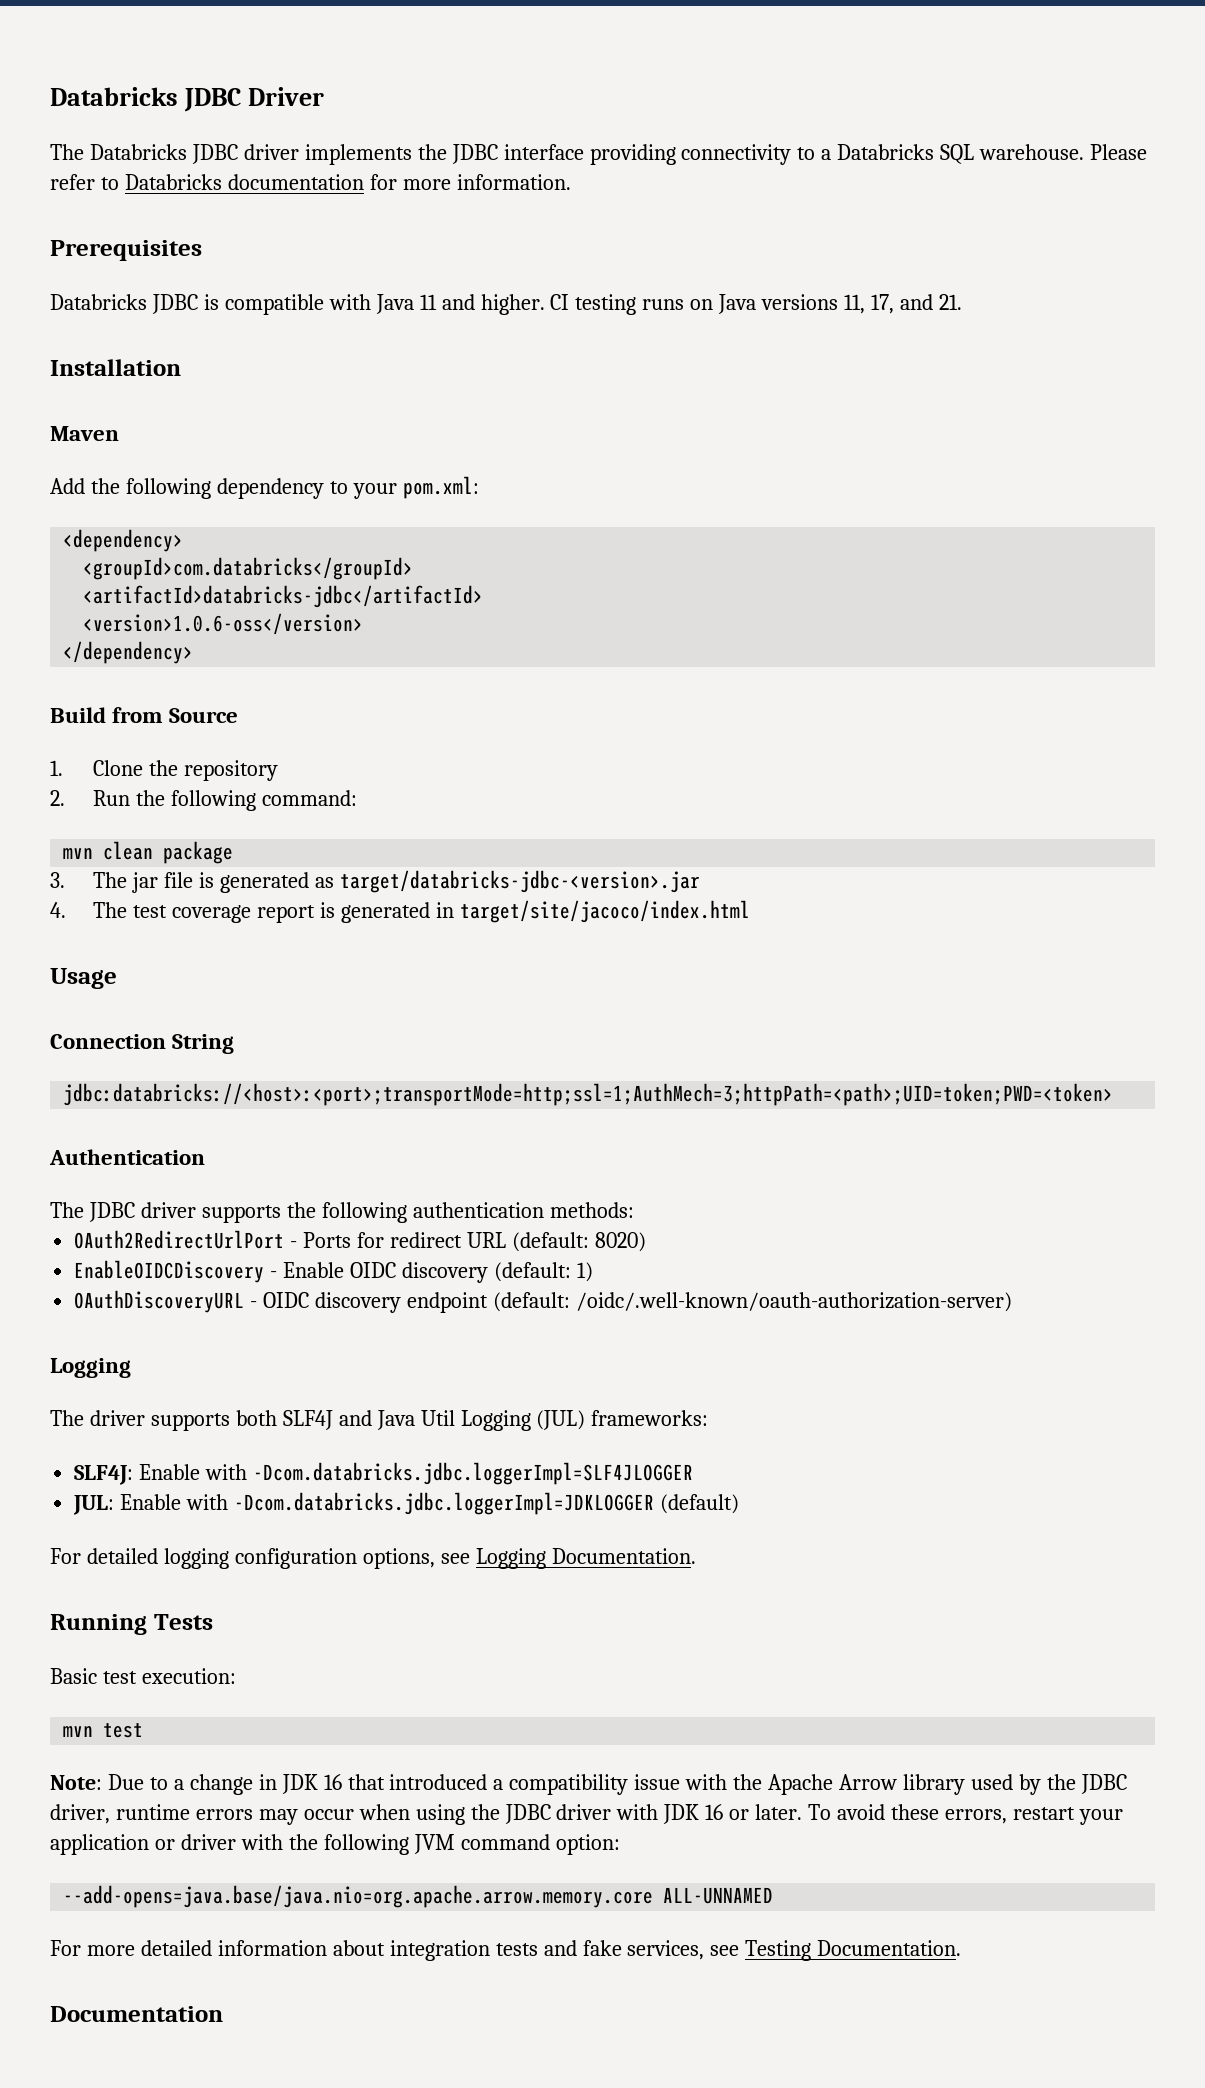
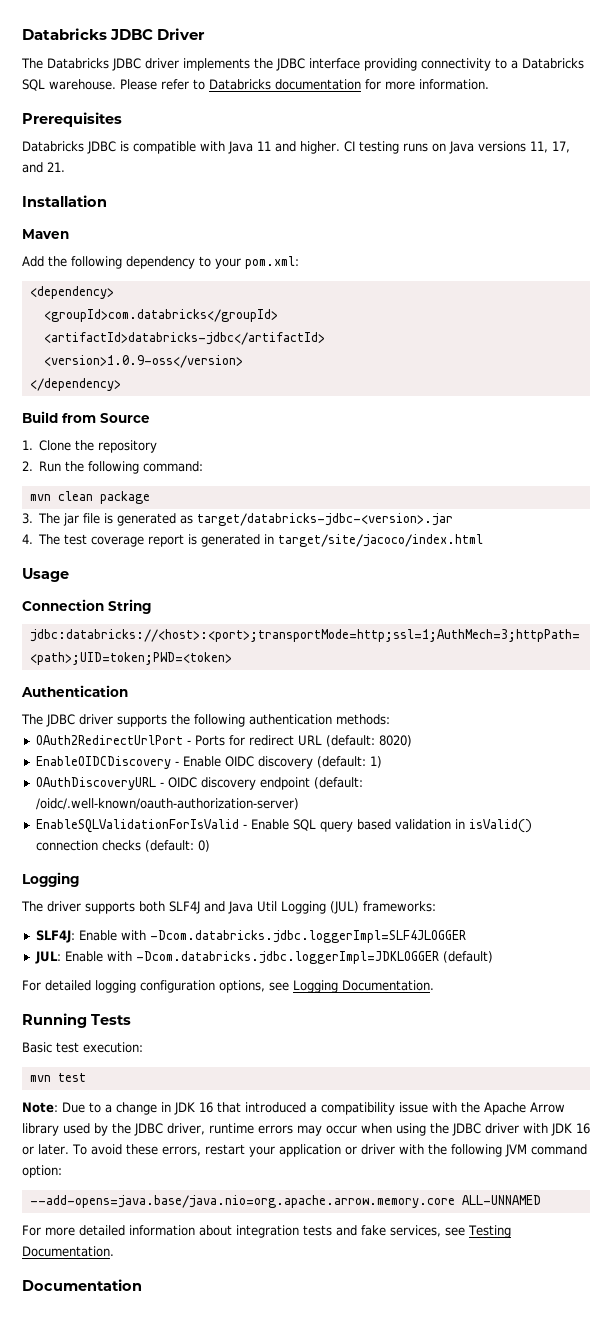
- <version>1.0.6-oss</version>
+ <version>1.0.9-oss</version>
+ EnableSQLValidationForIsValid - Enable SQL query based validation in isValid() connection checks (default: 0)

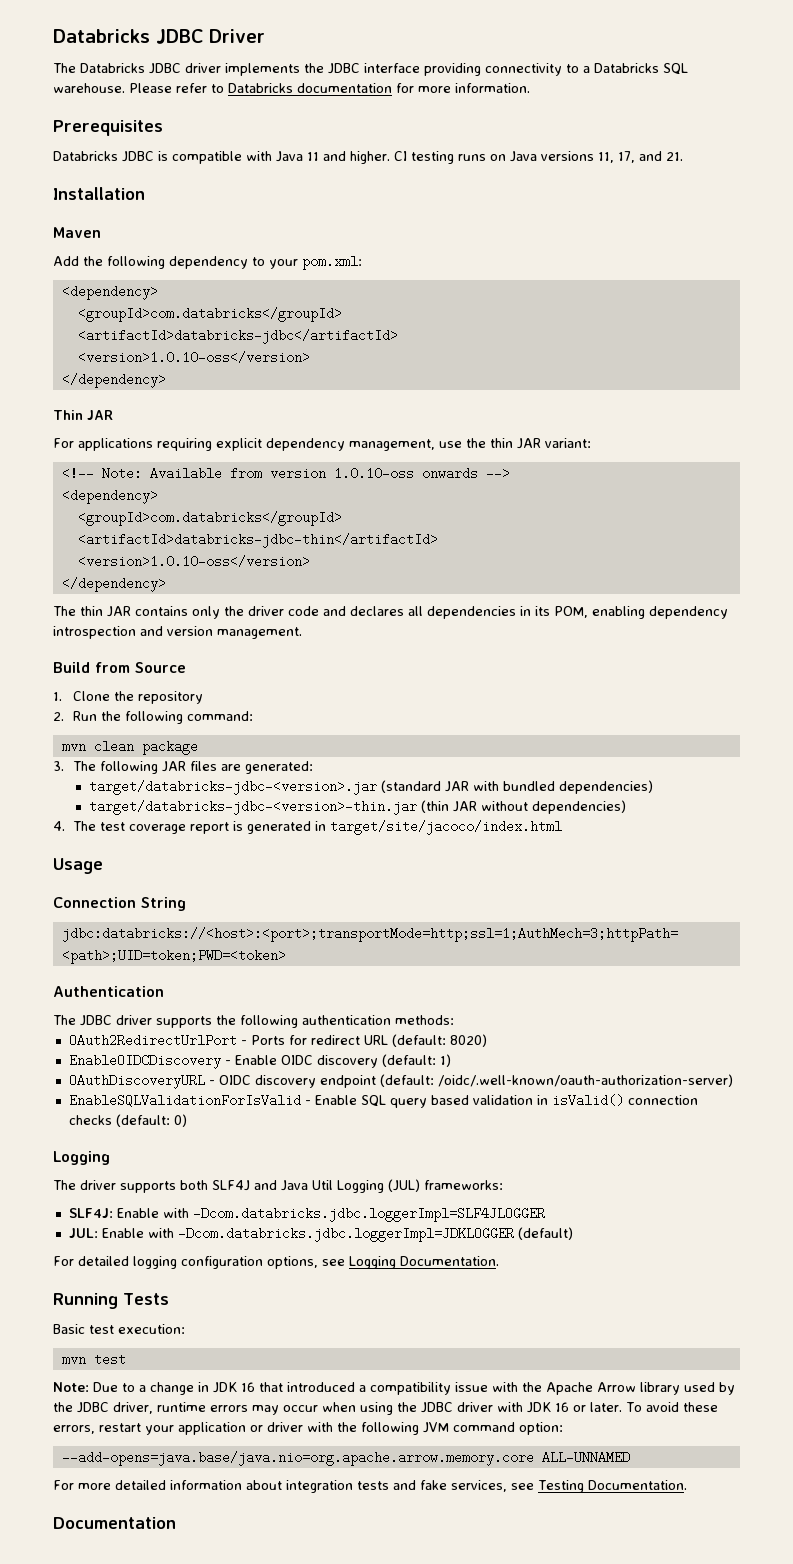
  <artifactId>databricks-jdbc</artifactId>
- <version>1.0.9-oss</version>
+ <version>1.0.10-oss</version>
  </dependency>
+ Thin JAR
+ For applications requiring explicit dependency management, use the thin JAR variant:
+ <!-- Note: Available from version 1.0.10-oss onwards -->
+ <dependency>
+ <groupId>com.databricks</groupId>
+ <artifactId>databricks-jdbc-thin</artifactId>
+ <version>1.0.10-oss</version>
+ </dependency>
+ The thin JAR contains only the driver code and declares all dependencies in its POM, enabling dependency introspection and version management.
- 3. The jar file is generated as target/databricks-jdbc-<version>.jar
+ 3. The following JAR files are generated:
+ target/databricks-jdbc-<version>.jar (standard JAR with bundled dependencies)
+ target/databricks-jdbc-<version>-thin.jar (thin JAR without dependencies)

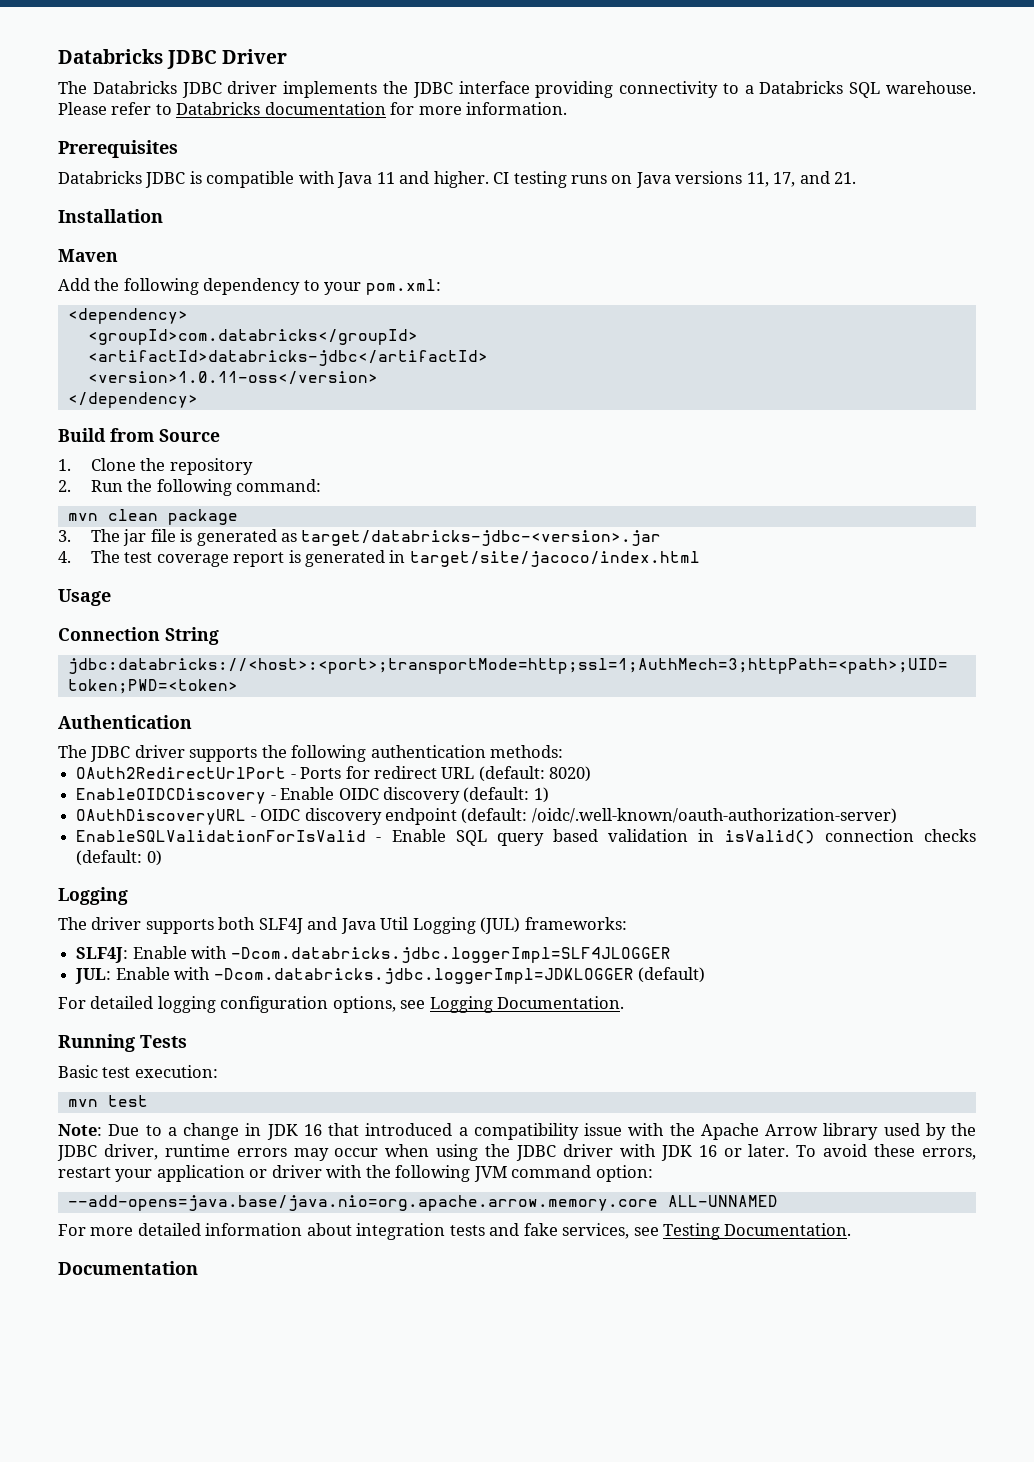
  <artifactId>databricks-jdbc</artifactId>
- <version>1.0.10-oss</version>
+ <version>1.0.11-oss</version>
  </dependency>
- Thin JAR
- For applications requiring explicit dependency management, use the thin JAR variant:
- <!-- Note: Available from version 1.0.10-oss onwards -->
- <dependency>
- <groupId>com.databricks</groupId>
- <artifactId>databricks-jdbc-thin</artifactId>
- <version>1.0.10-oss</version>
- </dependency>
- The thin JAR contains only the driver code and declares all dependencies in its POM, enabling dependency introspection and version management.
- 3. The following JAR files are generated:
- target/databricks-jdbc-<version>.jar (standard JAR with bundled dependencies)
- target/databricks-jdbc-<version>-thin.jar (thin JAR without dependencies)
+ 3. The jar file is generated as target/databricks-jdbc-<version>.jar

